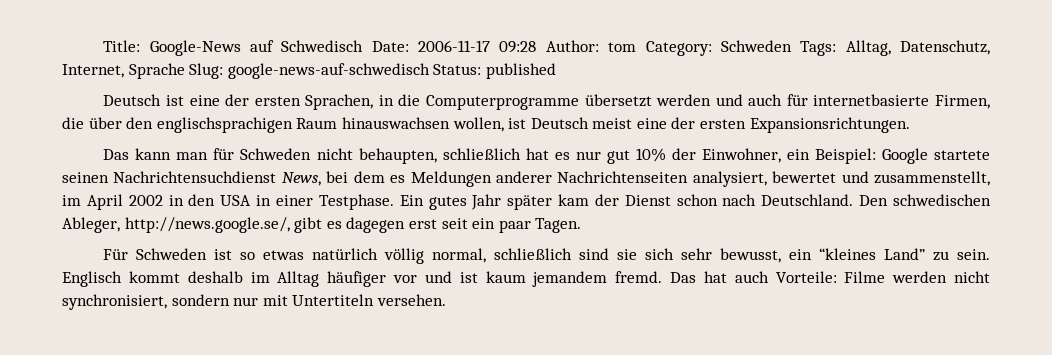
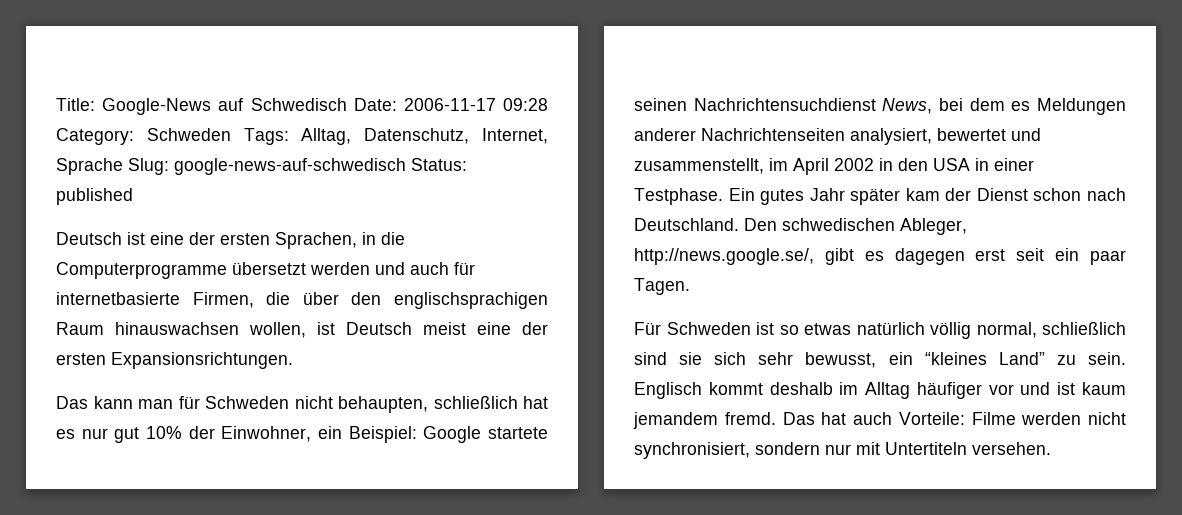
- Title: Google-News auf Schwedisch Date: 2006-11-17 09:28 Author: tom Category: Schweden Tags: Alltag, Datenschutz, Internet, Sprache Slug: google-news-auf-schwedisch Status: published
+ Title: Google-News auf Schwedisch Date: 2006-11-17 09:28 Category: Schweden Tags: Alltag, Datenschutz, Internet, Sprache Slug: google-news-auf-schwedisch Status: published

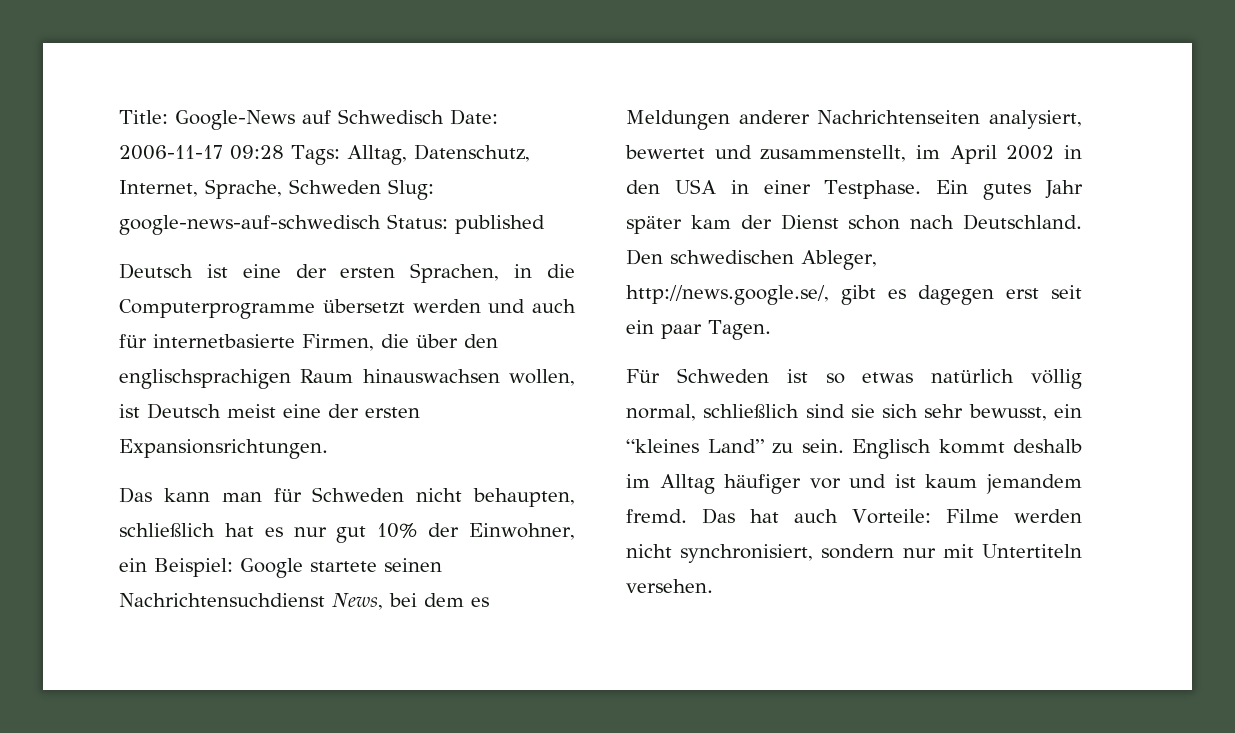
- Title: Google-News auf Schwedisch Date: 2006-11-17 09:28 Category: Schweden Tags: Alltag, Datenschutz, Internet, Sprache Slug: google-news-auf-schwedisch Status: published
+ Title: Google-News auf Schwedisch Date: 2006-11-17 09:28 Tags: Alltag, Datenschutz, Internet, Sprache, Schweden Slug: google-news-auf-schwedisch Status: published

